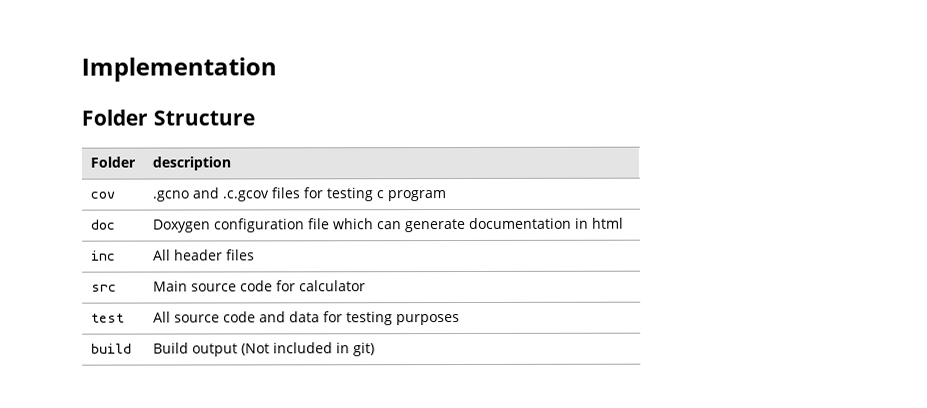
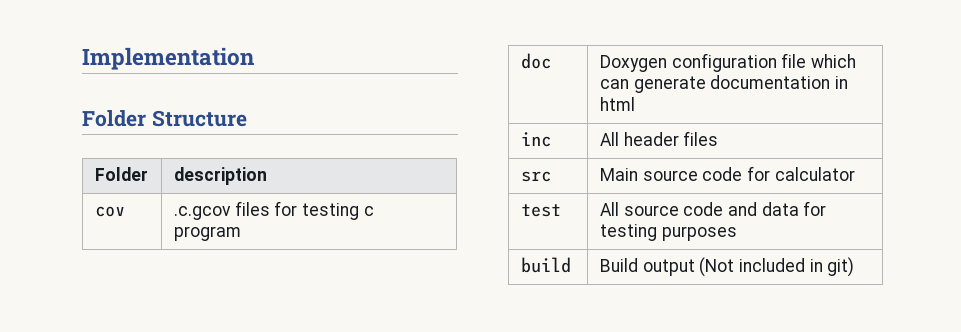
- cov | .gcno and .c.gcov files for testing c program
+ cov | .c.gcov files for testing c program

